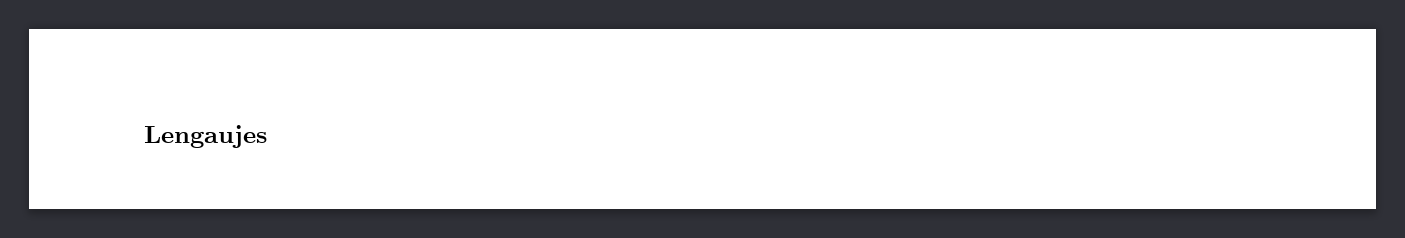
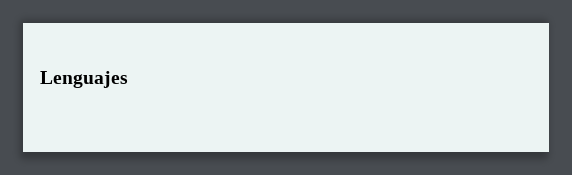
- Lengaujes
+ Lenguajes

